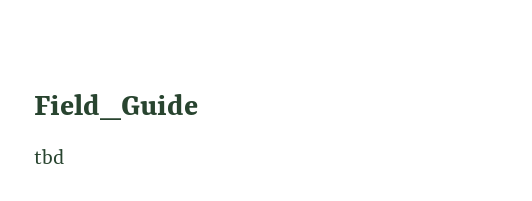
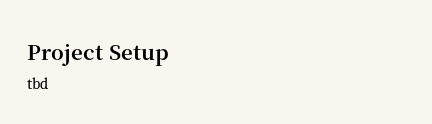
- Field_Guide
+ Project Setup

